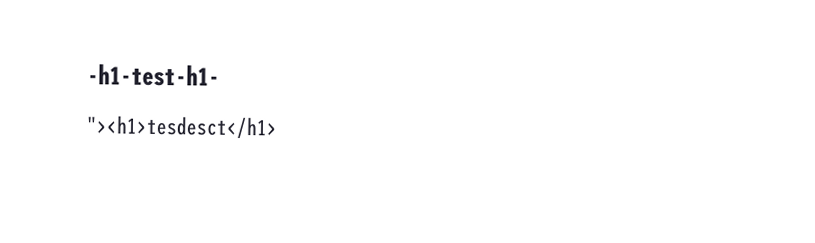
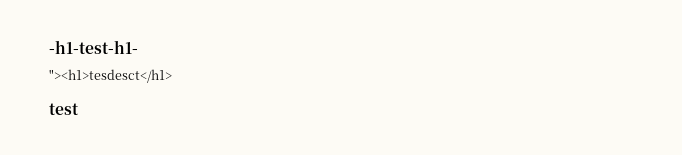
+ test

